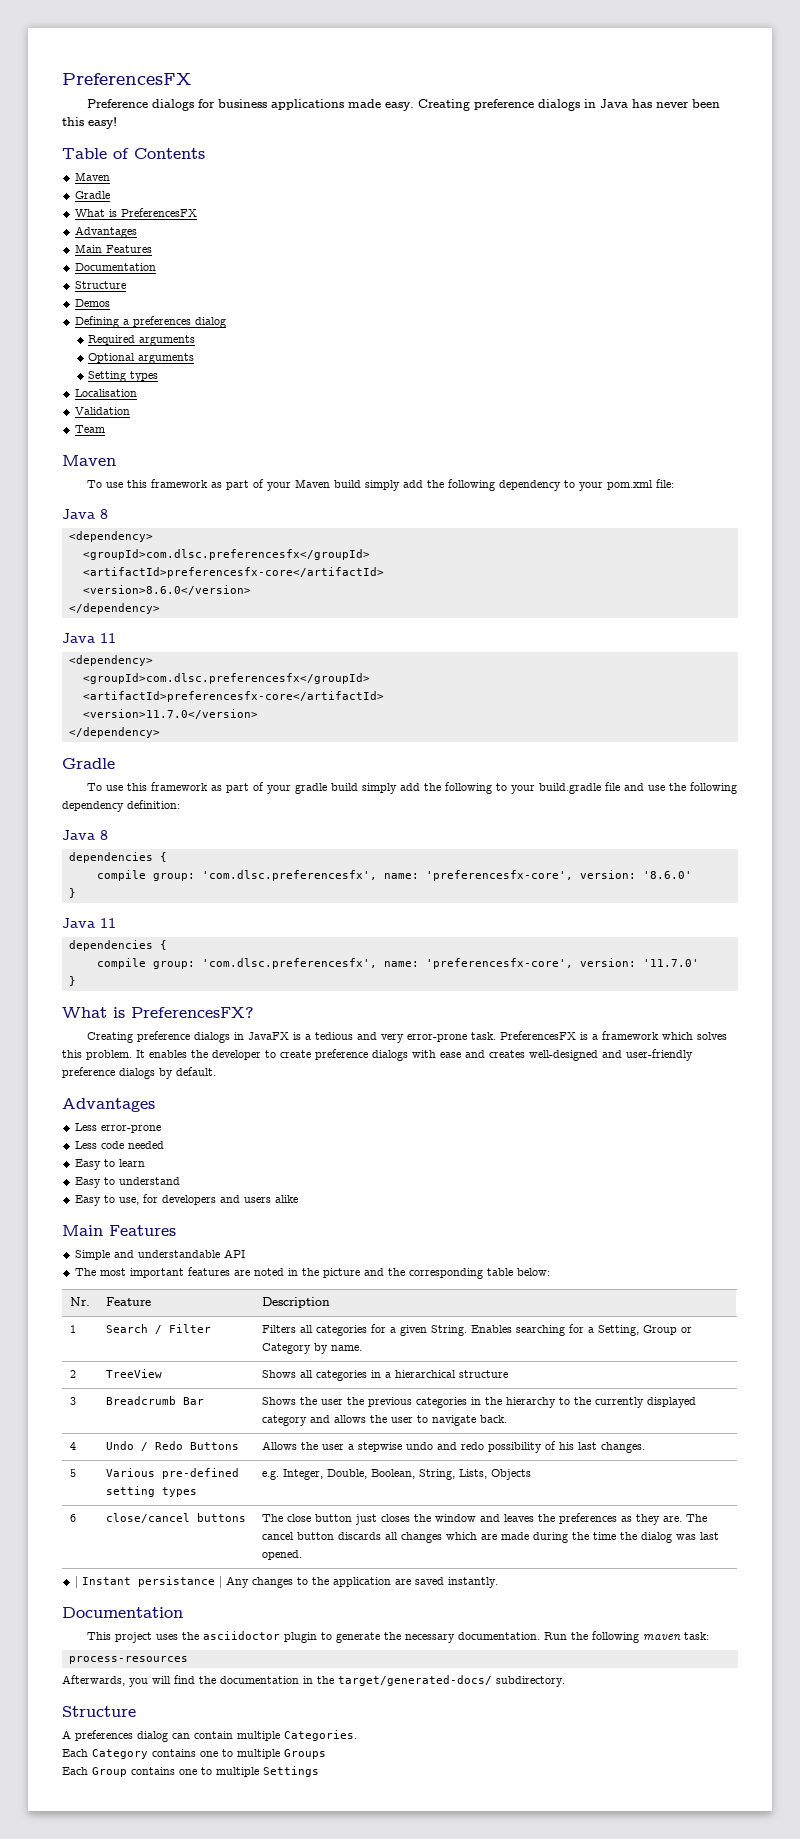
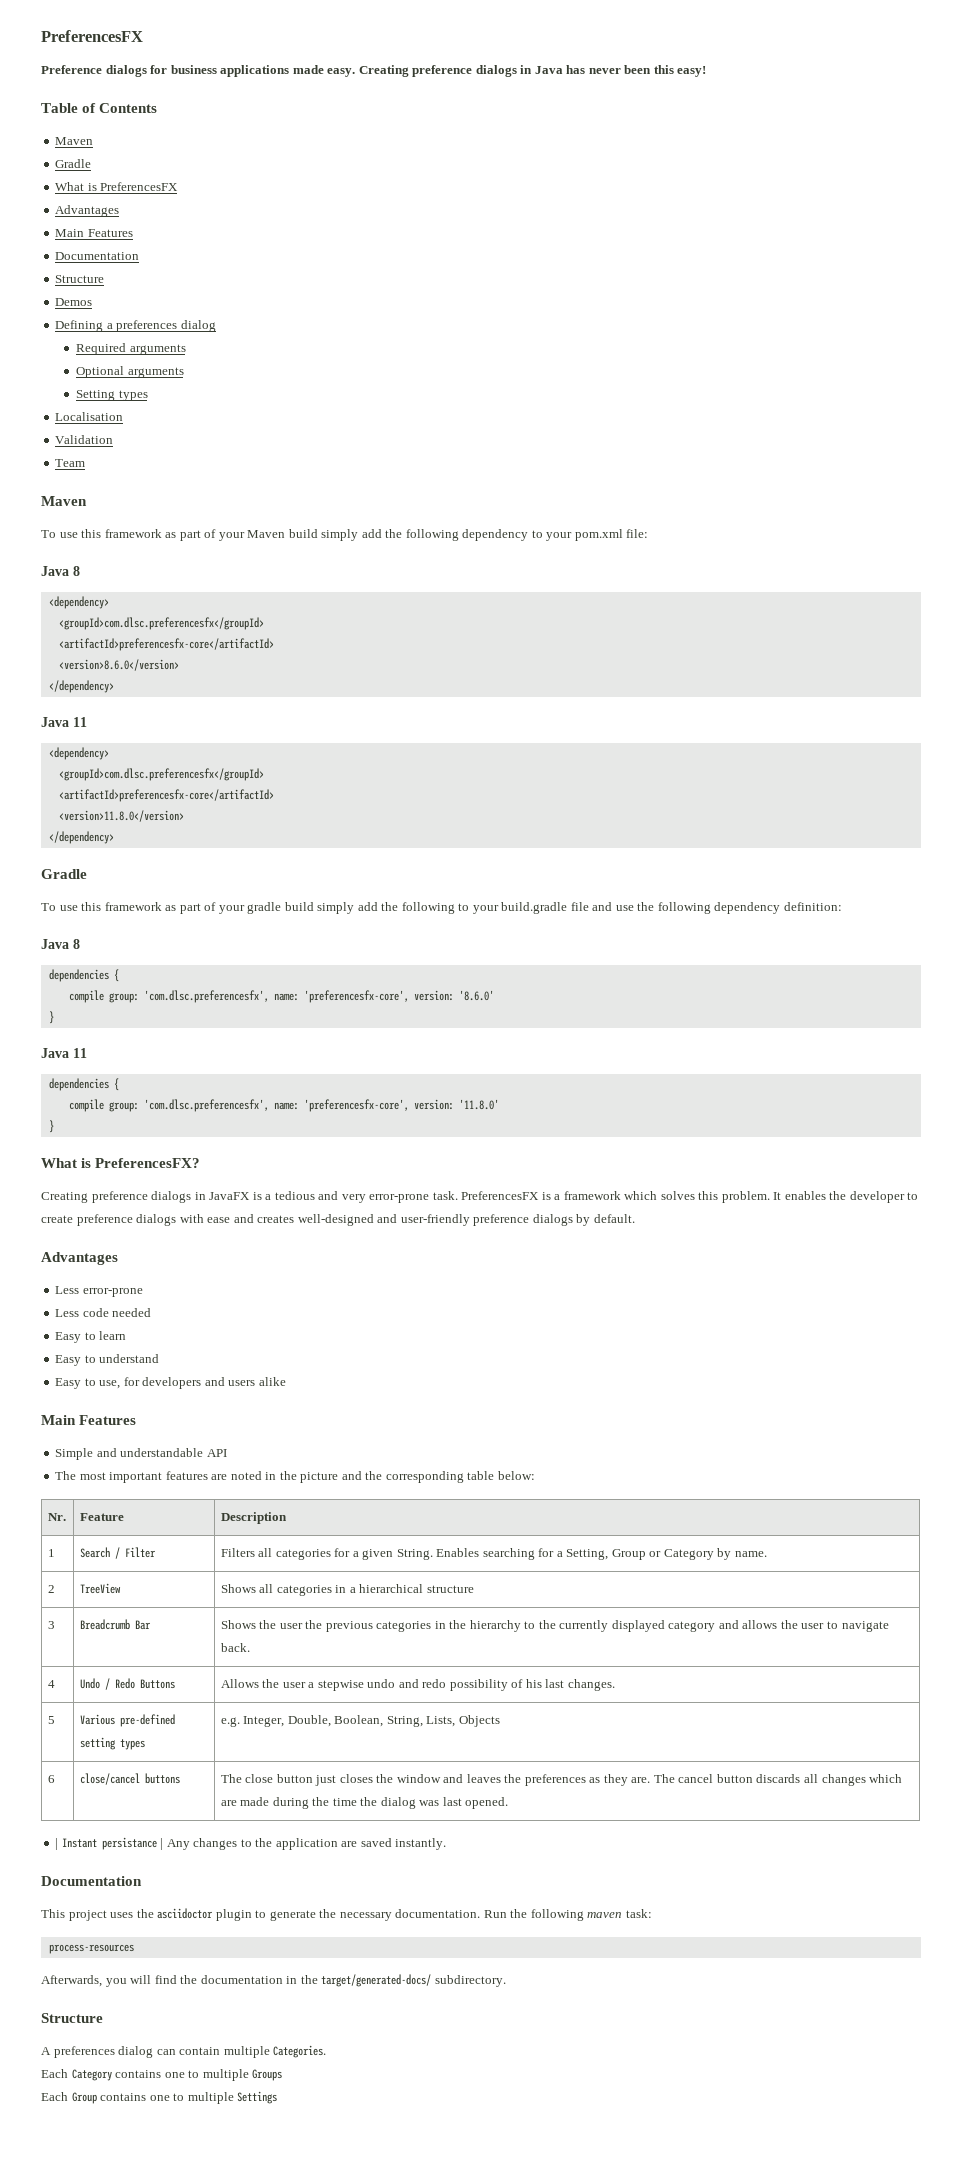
- <version>11.7.0</version>
+ <version>11.8.0</version>
- compile group: 'com.dlsc.preferencesfx', name: 'preferencesfx-core', version: '11.7.0'
+ compile group: 'com.dlsc.preferencesfx', name: 'preferencesfx-core', version: '11.8.0'

